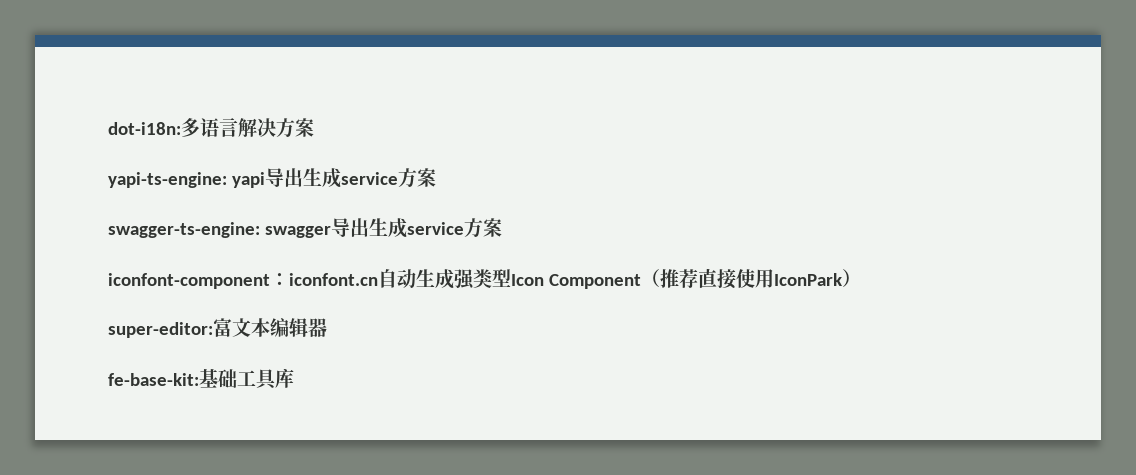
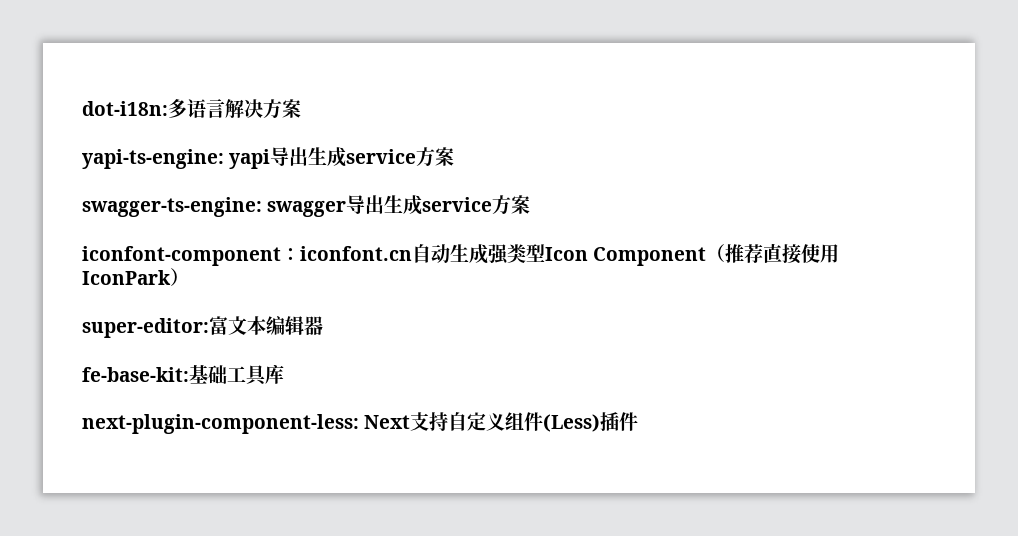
+ next-plugin-component-less: Next支持自定义组件(Less)插件

